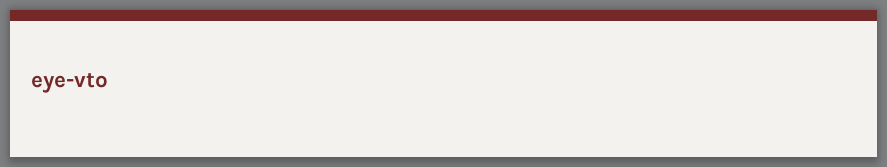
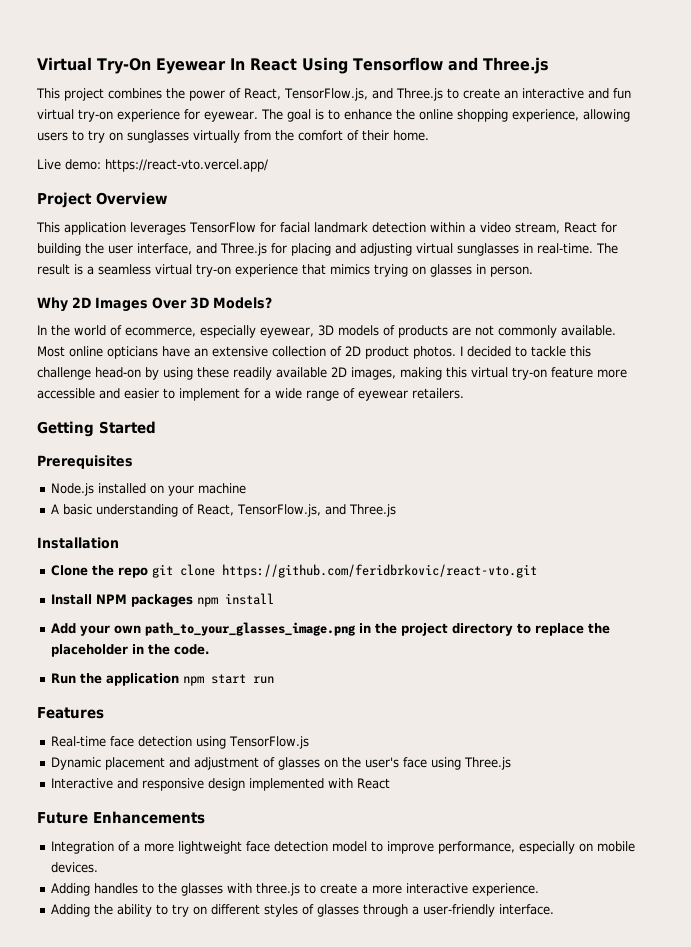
- eye-vto
+ Virtual Try-On Eyewear In React Using Tensorflow and Three.js
+ This project combines the power of React, TensorFlow.js, and Three.js to create an interactive and fun virtual try-on experience for eyewear. The goal is to enhance the online shopping experience, allowing users to try on sunglasses virtually from the comfort of their home.
+ Live demo: https://react-vto.vercel.app/
+ Project Overview
+ This application leverages TensorFlow for facial landmark detection within a video stream, React for building the user interface, and Three.js for placing and adjusting virtual sunglasses in real-time. The result is a seamless virtual try-on experience that mimics trying on glasses in person.
+ Why 2D Images Over 3D Models?
+ In the world of ecommerce, especially eyewear, 3D models of products are not commonly available. Most online opticians have an extensive collection of 2D product photos. I decided to tackle this challenge head-on by using these readily available 2D images, making this virtual try-on feature more accessible and easier to implement for a wide range of eyewear retailers.
+ Getting Started
+ Prerequisites
+ Node.js installed on your machine
+ A basic understanding of React, TensorFlow.js, and Three.js
+ Installation
+ Clone the repo git clone https://github.com/feridbrkovic/react-vto.git
+ Install NPM packages npm install
+ Add your own path_to_your_glasses_image.png in the project directory to replace the placeholder in the code.
+ Run the application npm start run
+ Features
+ Real-time face detection using TensorFlow.js
+ Dynamic placement and adjustment of glasses on the user's face using Three.js
+ Interactive and responsive design implemented with React
+ Future Enhancements
+ Integration of a more lightweight face detection model to improve performance, especially on mobile devices.
+ Adding handles to the glasses with three.js to create a more interactive experience.
+ Adding the ability to try on different styles of glasses through a user-friendly interface.

